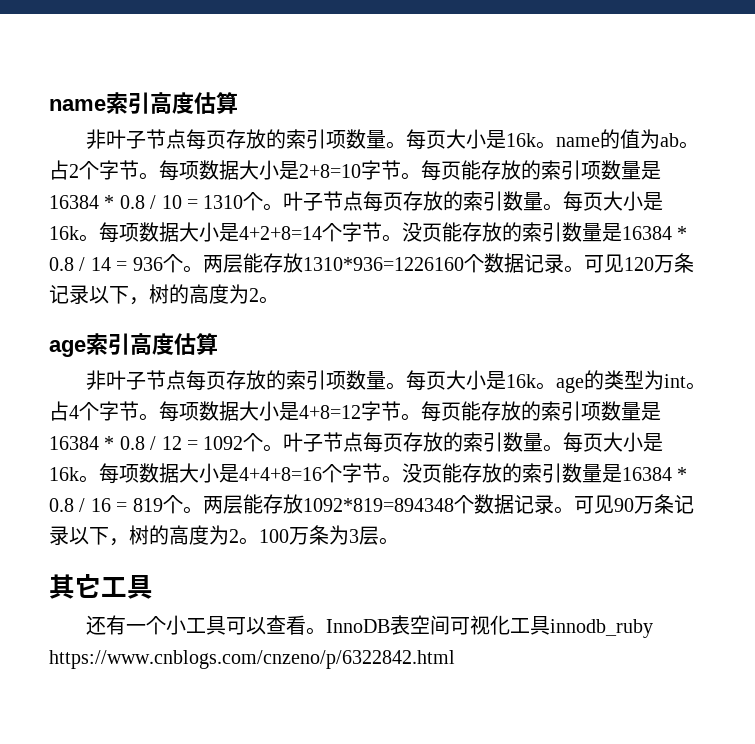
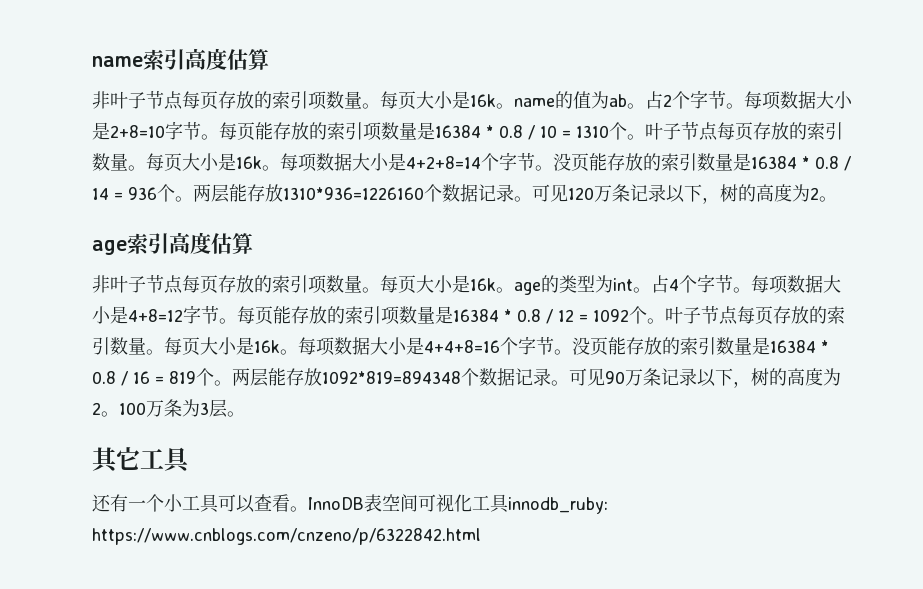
- InnoDB表空间可视化工具innodb_ruby https://www.cnblogs.com/cnzeno/p/6322842.html
+ InnoDB表空间可视化工具innodb_ruby: https://www.cnblogs.com/cnzeno/p/6322842.html

